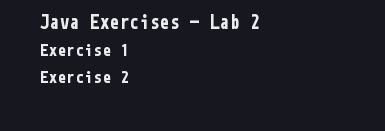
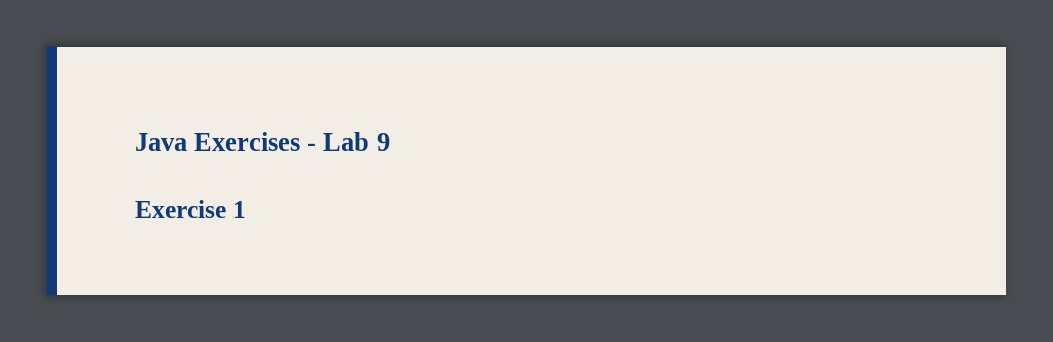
- Java Exercises - Lab 2
+ Java Exercises - Lab 9
- Exercise 2

